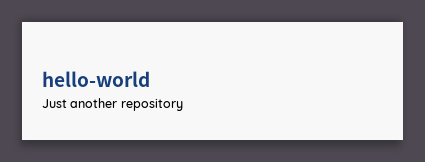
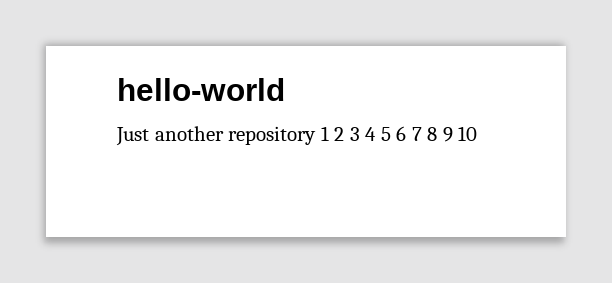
- Just another repository
+ Just another repository 1 2 3 4 5 6 7 8 9 10

